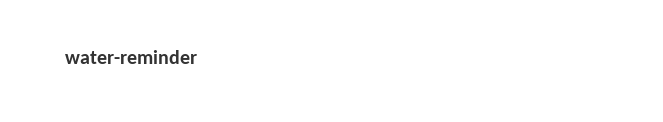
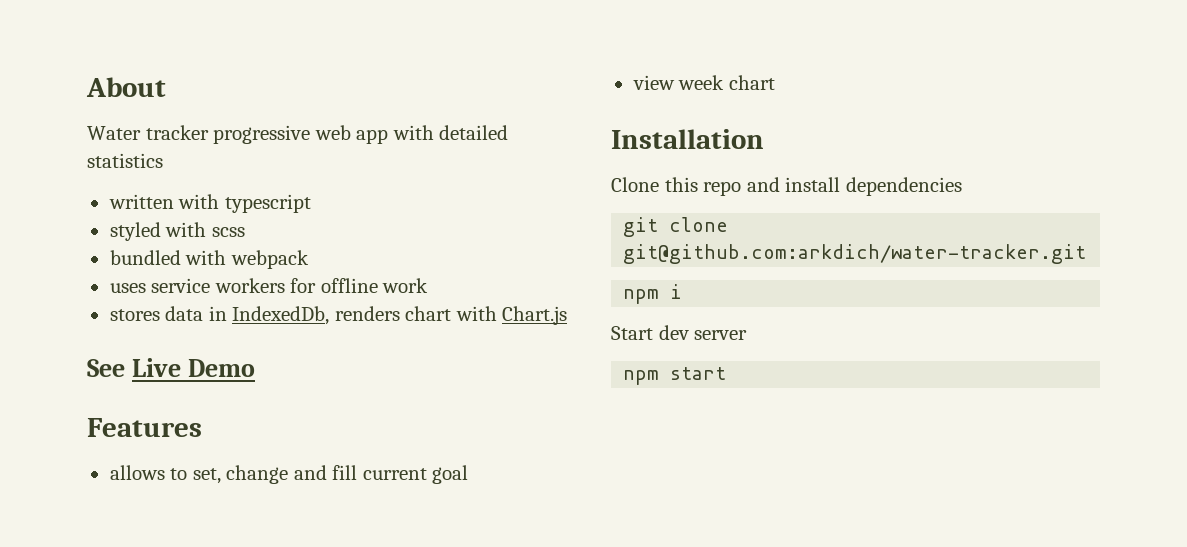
- water-reminder
+ About
+ Water tracker progressive web app with detailed statistics
+ written with typescript
+ styled with scss
+ bundled with webpack
+ uses service workers for offline work
+ stores data in IndexedDb, renders chart with Chart.js
+ See Live Demo
+ Features
+ allows to set, change and fill current goal
+ view week chart
+ Installation
+ Clone this repo and install dependencies
+ git clone git@github.com:arkdich/water-tracker.git
+ npm i
+ Start dev server
+ npm start

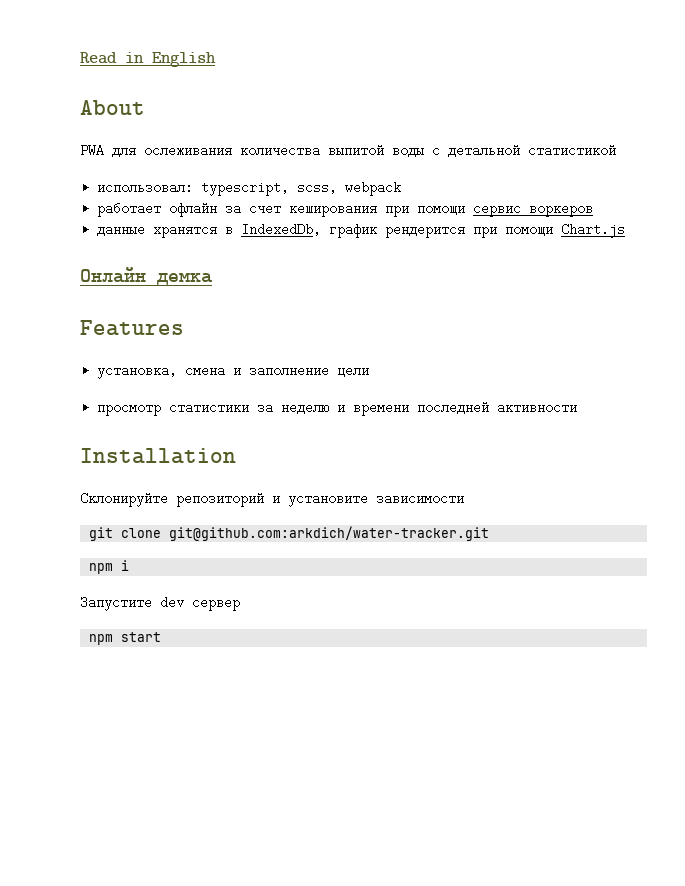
+ Read in English
  About
- Water tracker progressive web app with detailed statistics
- written with typescript
- styled with scss
- bundled with webpack
- uses service workers for offline work
- stores data in IndexedDb, renders chart with Chart.js
- See Live Demo
+ PWA для ослеживания количества выпитой воды с детальной статистикой
+ использовал: typescript, scss, webpack
+ работает офлайн за счет кеширования при помощи сервис воркеров
+ данные хранятся в IndexedDb, график рендерится при помощи Chart.js
+ Онлайн демка
  Features
- allows to set, change and fill current goal
- view week chart
+ установка, смена и заполнение цели
+ просмотр статистики за неделю и времени последней активности
  Installation
- Clone this repo and install dependencies
+ Склонируйте репозиторий и установите зависимости
- Start dev server
+ Запустите dev сервер

